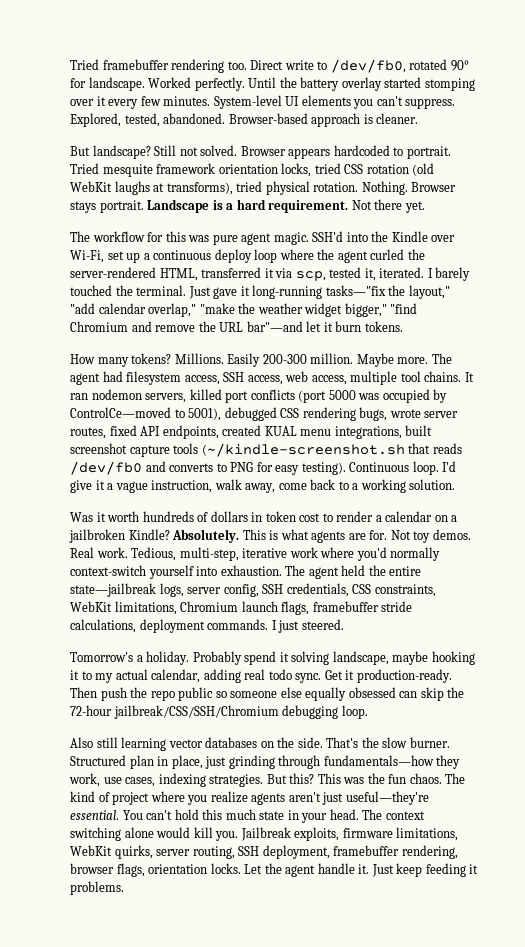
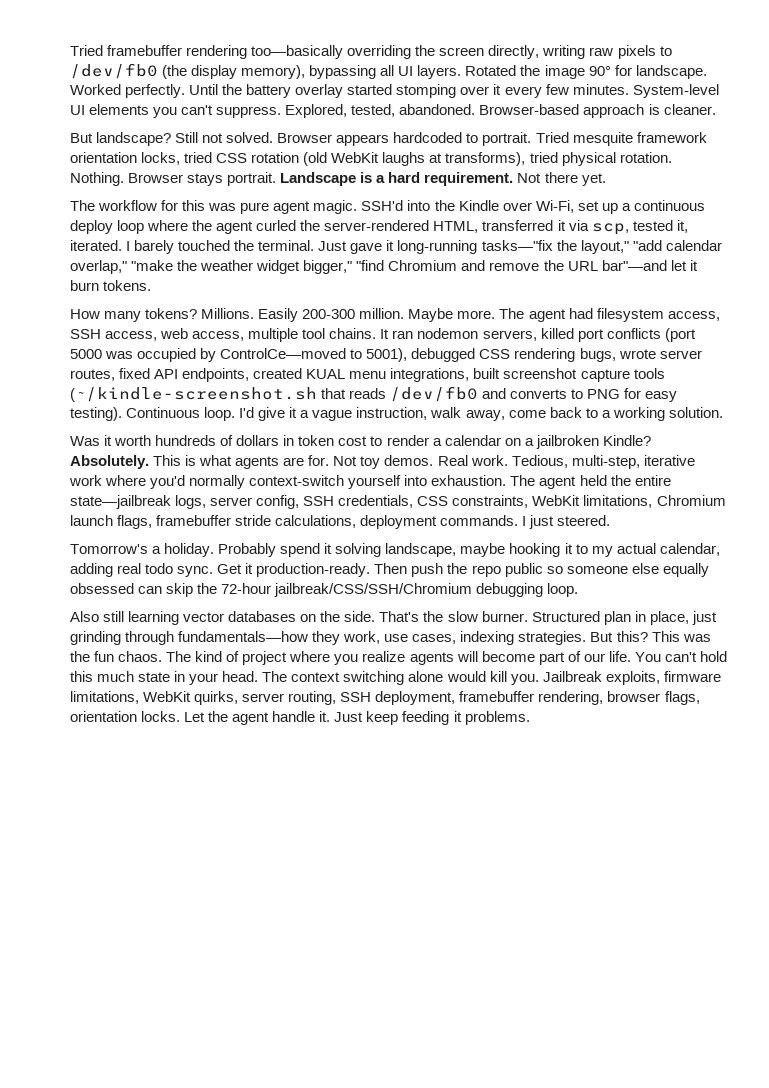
- Tried framebuffer rendering too. Direct write to /dev/fb0, rotated 90° for landscape.
+ Tried framebuffer rendering too—basically overriding the screen directly, writing raw pixels to /dev/fb0 (the display memory), bypassing all UI layers. Rotated the image 90° for landscape.
- The kind of project where you realize agents aren't just useful—they're essential.
+ The kind of project where you realize agents will become part of our life.

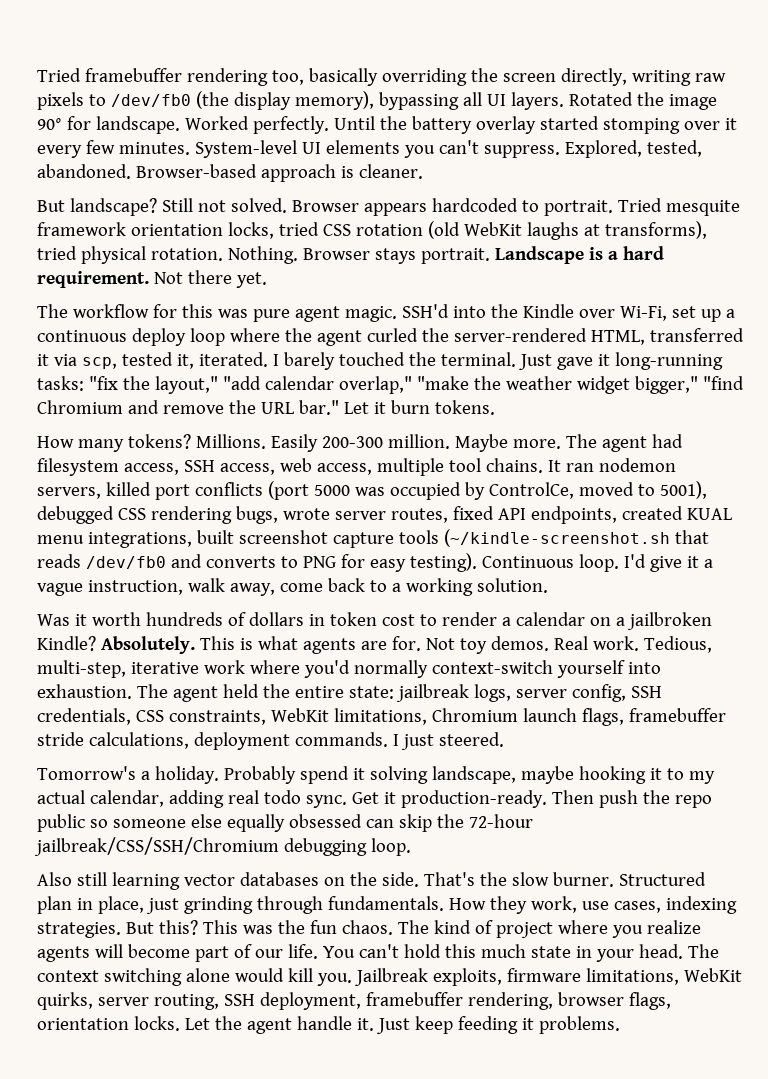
- Tried framebuffer rendering too—basically overriding the screen directly, writing raw pixels to /dev/fb0 (the display memory), bypassing all UI layers.
+ Tried framebuffer rendering too, basically overriding the screen directly, writing raw pixels to /dev/fb0 (the display memory), bypassing all UI layers.
- Just gave it long-running tasks—"fix the layout," "add calendar overlap," "make the weather widget bigger," "find Chromium and remove the URL bar"—and let it burn tokens.
+ Just gave it long-running tasks: "fix the layout," "add calendar overlap," "make the weather widget bigger," "find Chromium and remove the URL bar." Let it burn tokens.
- It ran nodemon servers, killed port conflicts (port 5000 was occupied by ControlCe—moved to 5001), debugged CSS rendering bugs, wrote server routes, fixed API endpoints, created KUAL menu integrations, built screenshot capture tools (~/kindle-screenshot.sh that reads /dev/fb0 and converts to PNG for easy testing).
+ It ran nodemon servers, killed port conflicts (port 5000 was occupied by ControlCe, moved to 5001), debugged CSS rendering bugs, wrote server routes, fixed API endpoints, created KUAL menu integrations, built screenshot capture tools (~/kindle-screenshot.sh that reads /dev/fb0 and converts to PNG for easy testing).
- The agent held the entire state—jailbreak logs, server config, SSH credentials, CSS constraints, WebKit limitations, Chromium launch flags, framebuffer stride calculations, deployment commands.
+ The agent held the entire state: jailbreak logs, server config, SSH credentials, CSS constraints, WebKit limitations, Chromium launch flags, framebuffer stride calculations, deployment commands.
- Structured plan in place, just grinding through fundamentals—how they work, use cases, indexing strategies.
+ Structured plan in place, just grinding through fundamentals. How they work, use cases, indexing strategies.

